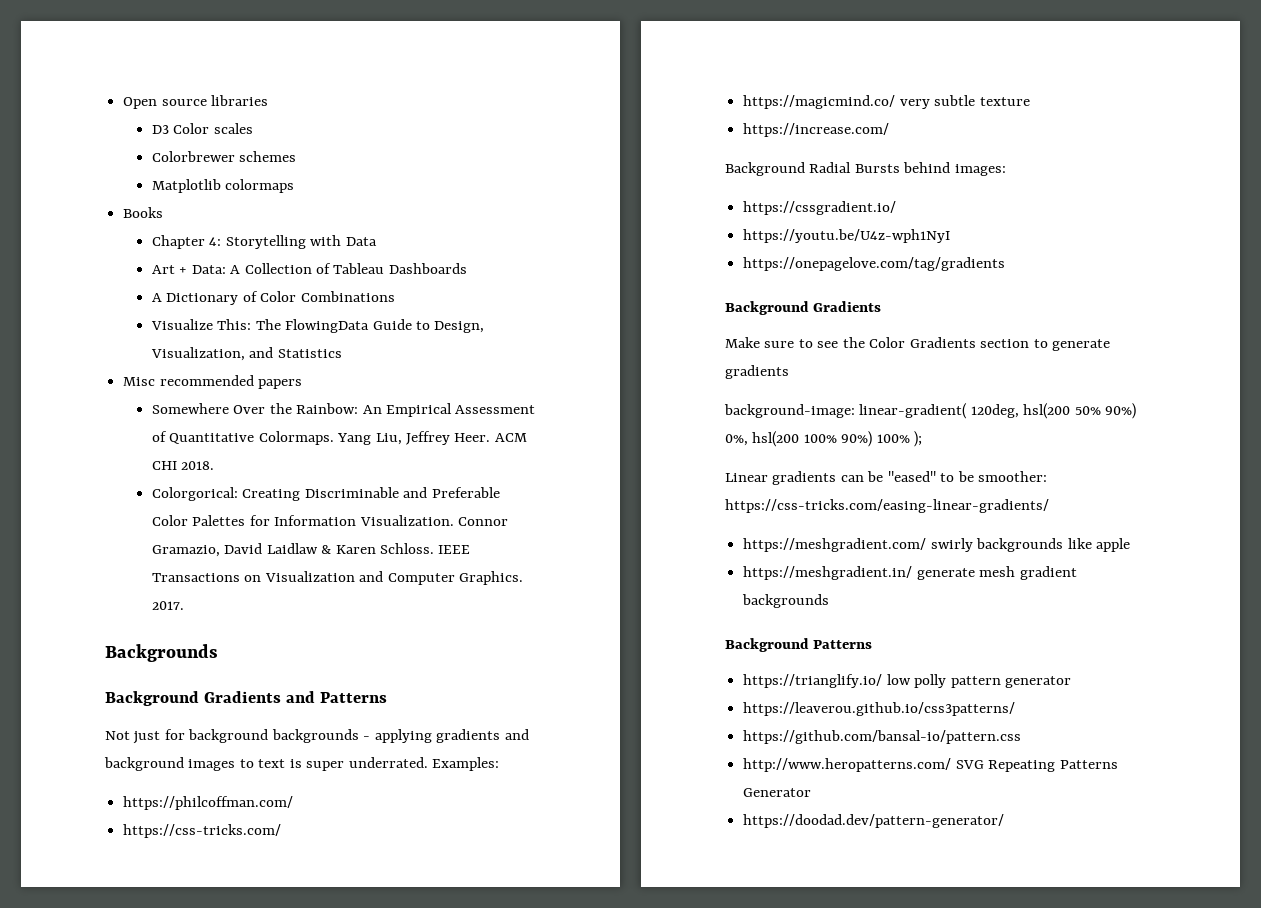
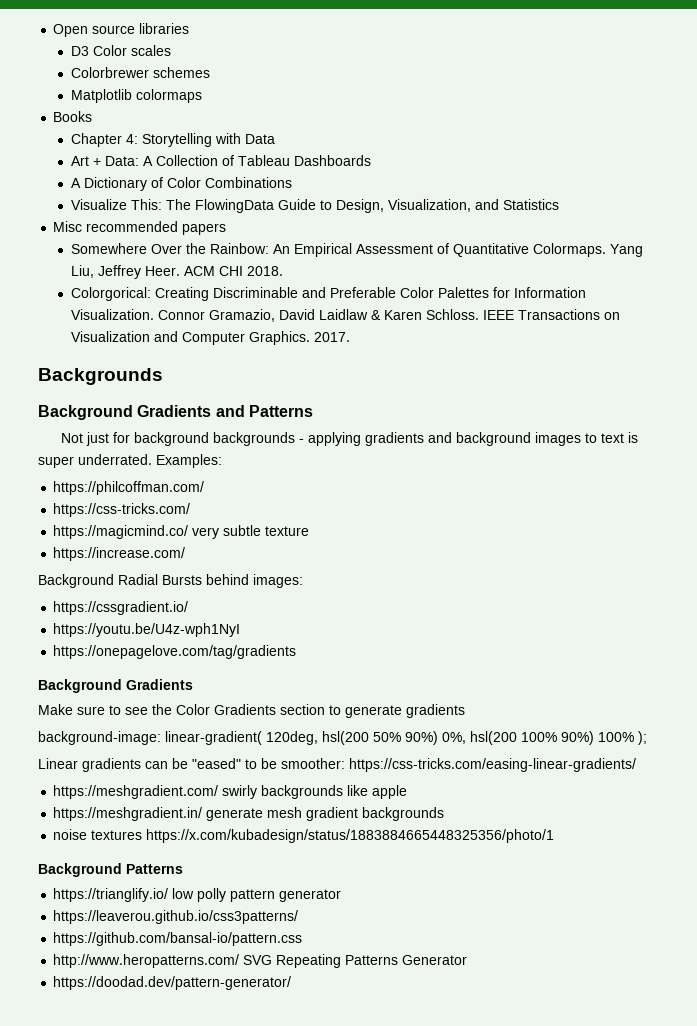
+ noise textures https://x.com/kubadesign/status/1883884665448325356/photo/1

